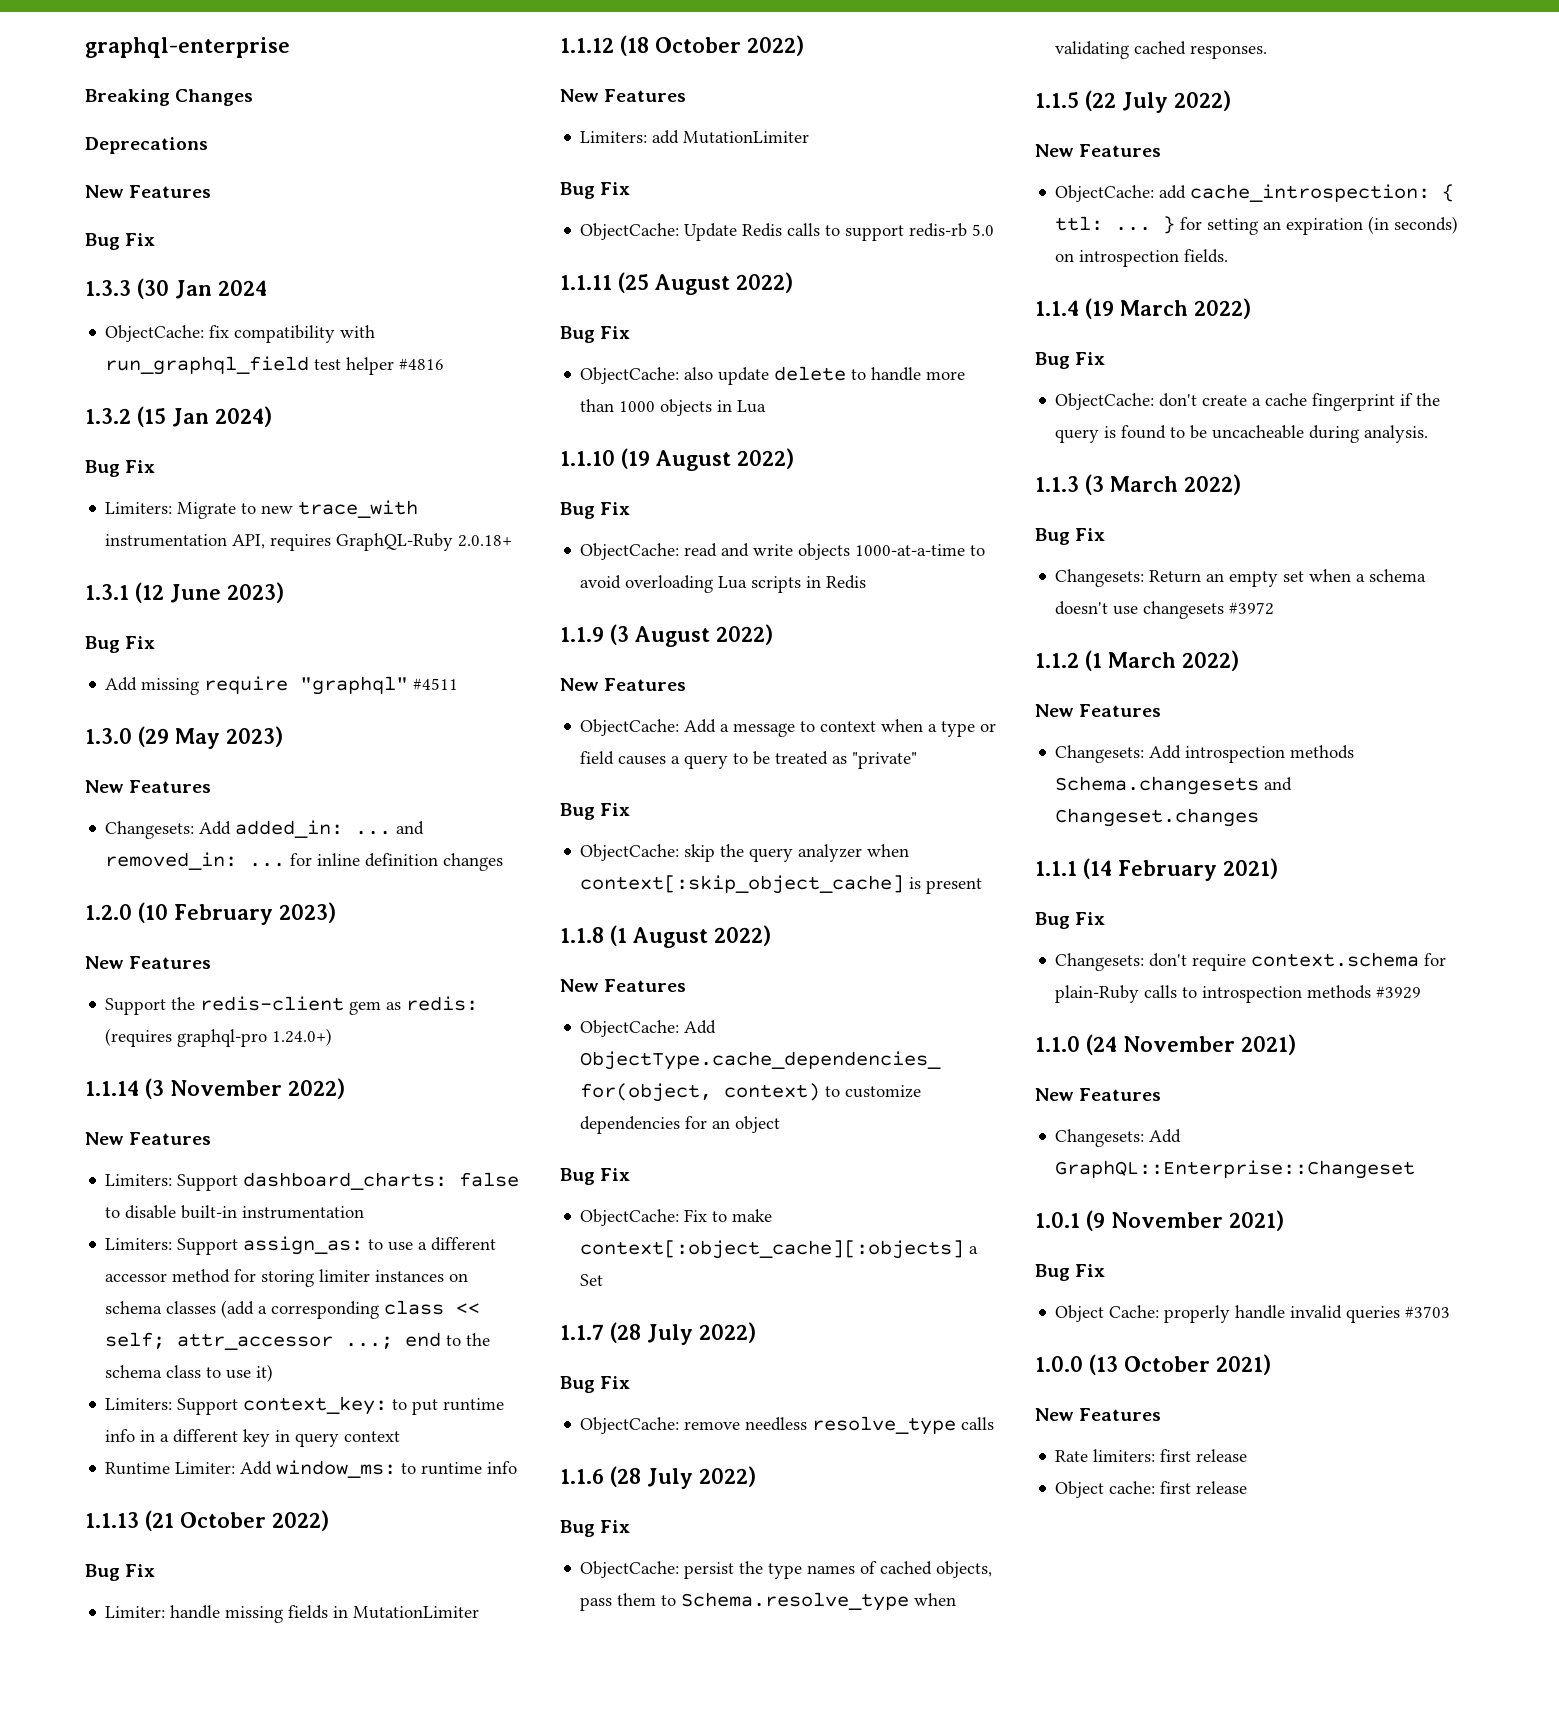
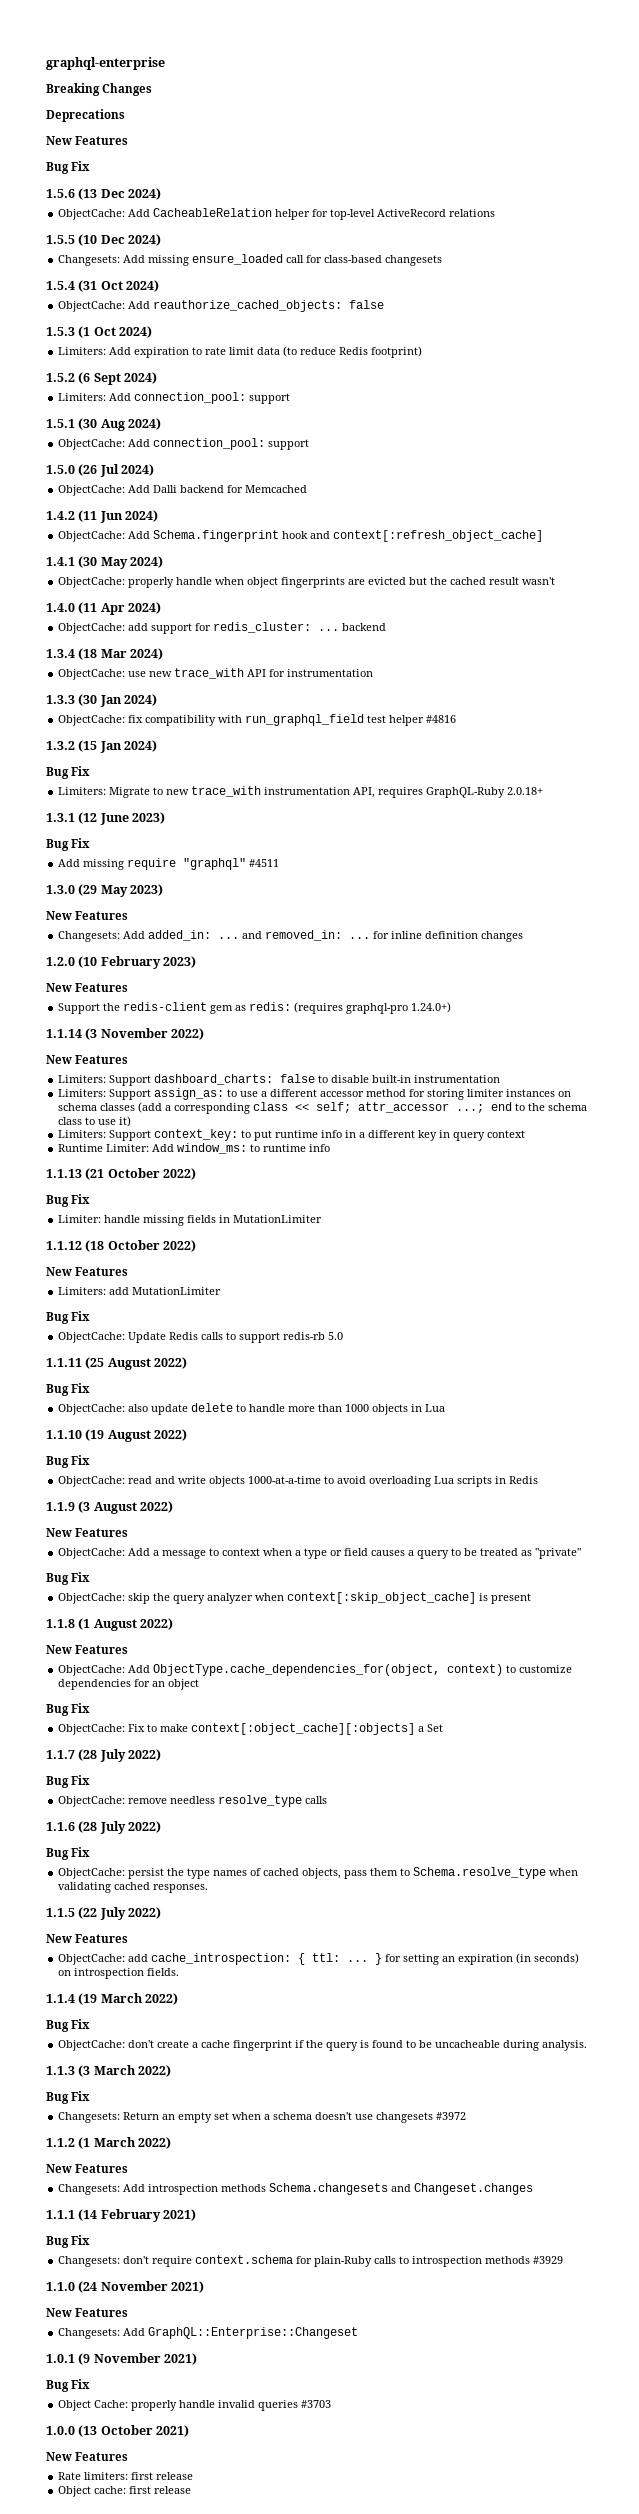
+ 1.5.6 (13 Dec 2024)
+ ObjectCache: Add CacheableRelation helper for top-level ActiveRecord relations
+ 1.5.5 (10 Dec 2024)
+ Changesets: Add missing ensure_loaded call for class-based changesets
+ 1.5.4 (31 Oct 2024)
+ ObjectCache: Add reauthorize_cached_objects: false
+ 1.5.3 (1 Oct 2024)
+ Limiters: Add expiration to rate limit data (to reduce Redis footprint)
+ 1.5.2 (6 Sept 2024)
+ Limiters: Add connection_pool: support
+ 1.5.1 (30 Aug 2024)
+ ObjectCache: Add connection_pool: support
+ 1.5.0 (26 Jul 2024)
+ ObjectCache: Add Dalli backend for Memcached
+ 1.4.2 (11 Jun 2024)
+ ObjectCache: Add Schema.fingerprint hook and context[:refresh_object_cache]
+ 1.4.1 (30 May 2024)
+ ObjectCache: properly handle when object fingerprints are evicted but the cached result wasn't
+ 1.4.0 (11 Apr 2024)
+ ObjectCache: add support for redis_cluster: ... backend
+ 1.3.4 (18 Mar 2024)
+ ObjectCache: use new trace_with API for instrumentation
- 1.3.3 (30 Jan 2024
+ 1.3.3 (30 Jan 2024)

